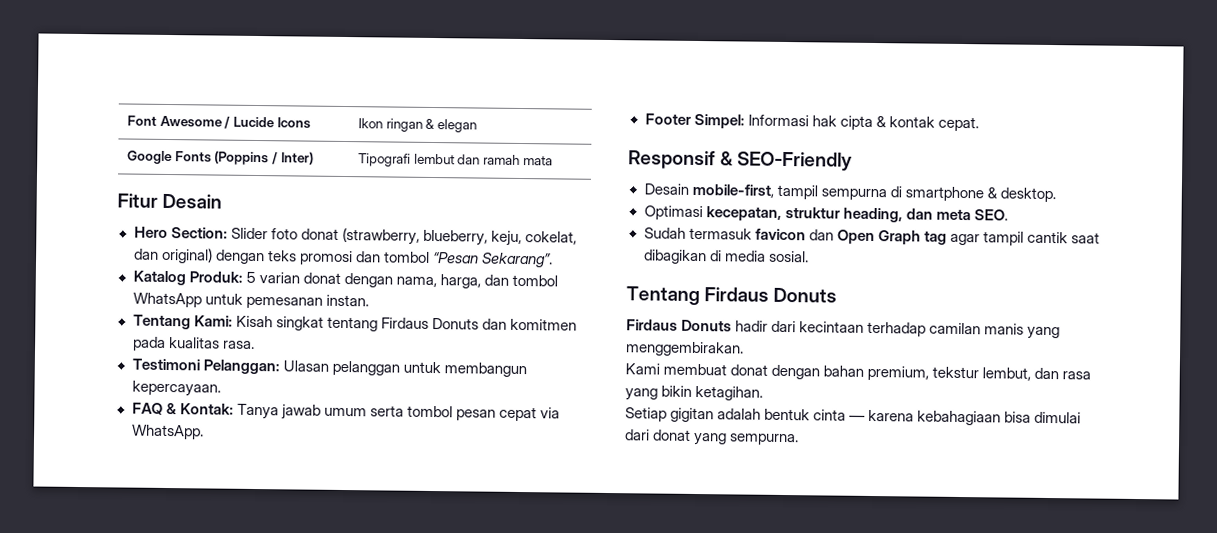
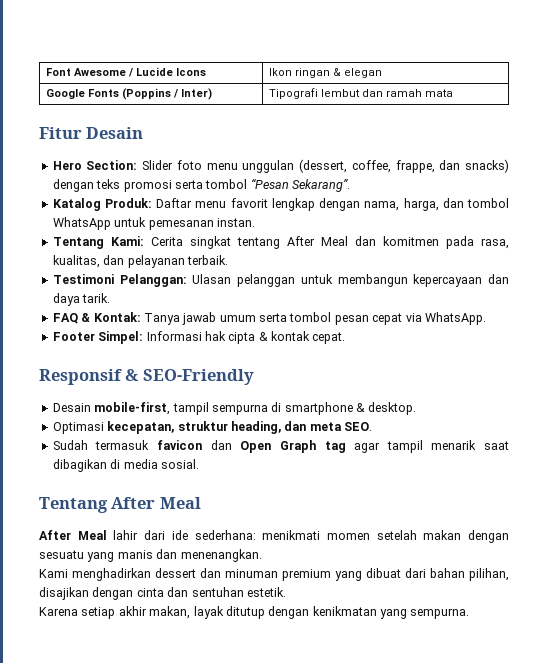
- Hero Section: Slider foto donat (strawberry, blueberry, keju, cokelat, dan original) dengan teks promosi dan tombol “Pesan Sekarang”.
+ Hero Section: Slider foto menu unggulan (dessert, coffee, frappe, dan snacks) dengan teks promosi serta tombol “Pesan Sekarang”.
- Katalog Produk: 5 varian donat dengan nama, harga, dan tombol WhatsApp untuk pemesanan instan.
+ Katalog Produk: Daftar menu favorit lengkap dengan nama, harga, dan tombol WhatsApp untuk pemesanan instan.
- Tentang Kami: Kisah singkat tentang Firdaus Donuts dan komitmen pada kualitas rasa.
+ Tentang Kami: Cerita singkat tentang After Meal dan komitmen pada rasa, kualitas, dan pelayanan terbaik.
- Testimoni Pelanggan: Ulasan pelanggan untuk membangun kepercayaan.
+ Testimoni Pelanggan: Ulasan pelanggan untuk membangun kepercayaan dan daya tarik.
- Sudah termasuk favicon dan Open Graph tag agar tampil cantik saat dibagikan di media sosial.
+ Sudah termasuk favicon dan Open Graph tag agar tampil menarik saat dibagikan di media sosial.
- Tentang Firdaus Donuts
- Firdaus Donuts hadir dari kecintaan terhadap camilan manis yang menggembirakan.
- Kami membuat donat dengan bahan premium, tekstur lembut, dan rasa yang bikin ketagihan.
- Setiap gigitan adalah bentuk cinta — karena kebahagiaan bisa dimulai dari donat yang sempurna.
+ Tentang After Meal
+ After Meal lahir dari ide sederhana: menikmati momen setelah makan dengan sesuatu yang manis dan menenangkan.
+ Kami menghadirkan dessert dan minuman premium yang dibuat dari bahan pilihan, disajikan dengan cinta dan sentuhan estetik.
+ Karena setiap akhir makan, layak ditutup dengan kenikmatan yang sempurna.

